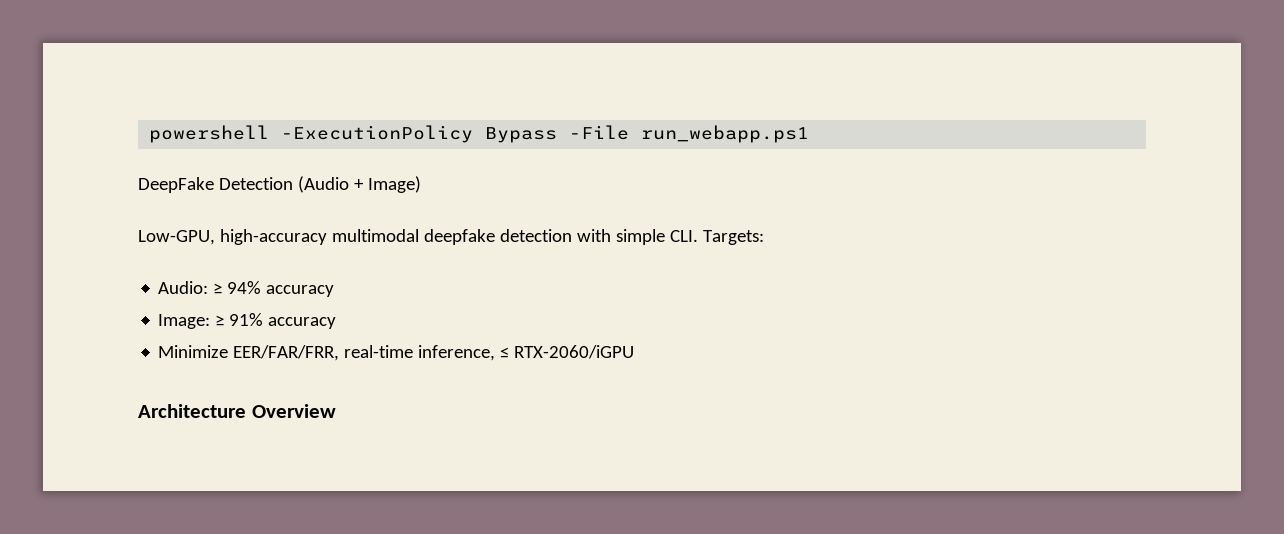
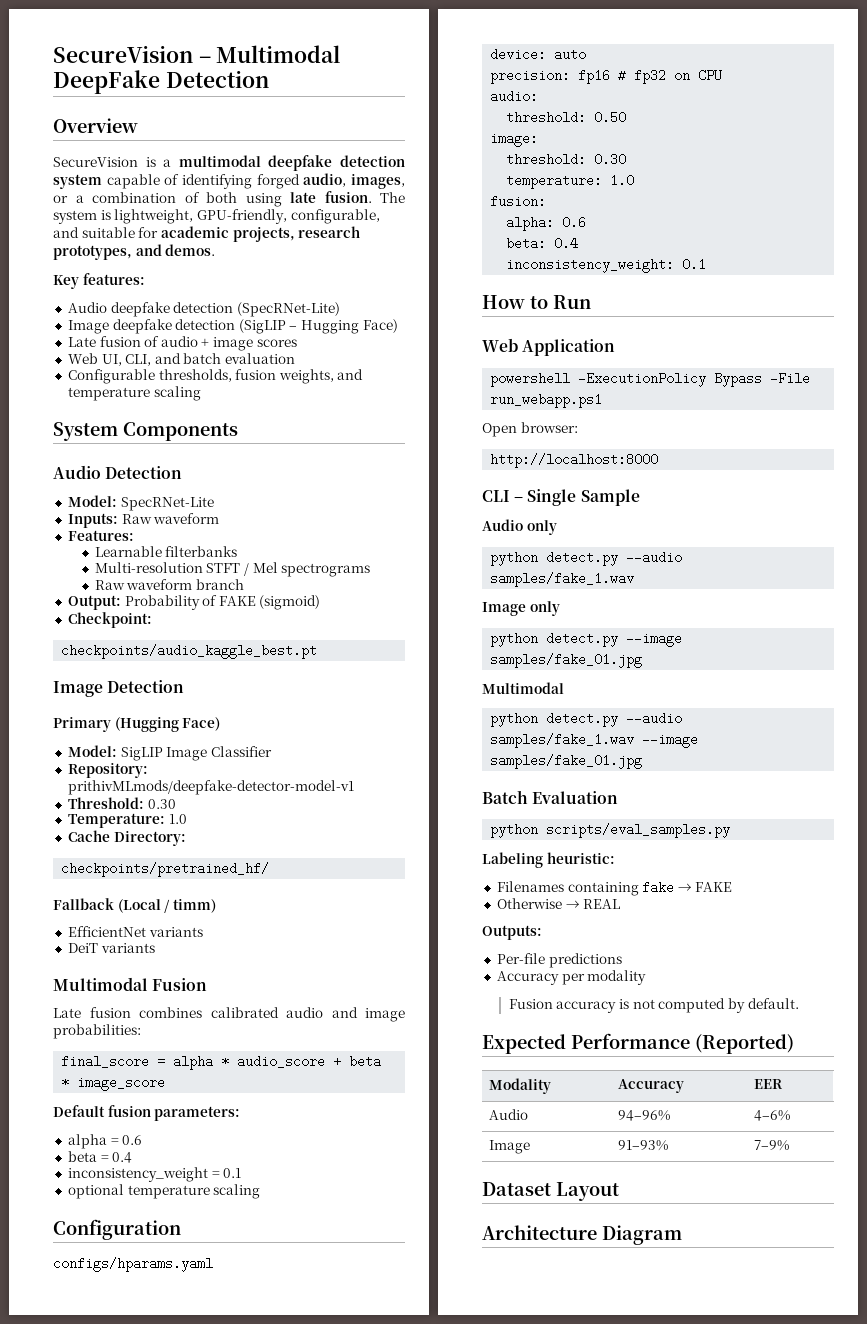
+ SecureVision – Multimodal DeepFake Detection
+ Overview
+ SecureVision is a multimodal deepfake detection system capable of identifying forged audio, images, or a combination of both using late fusion. The system is lightweight, GPU-friendly, configurable, and suitable for academic projects, research prototypes, and demos.
+ Key features:
+ Audio deepfake detection (SpecRNet-Lite)
+ Image deepfake detection (SigLIP – Hugging Face)
+ Late fusion of audio + image scores
+ Web UI, CLI, and batch evaluation
+ Configurable thresholds, fusion weights, and temperature scaling
+ System Components
+ Audio Detection
+ Model: SpecRNet-Lite
+ Inputs: Raw waveform
+ Features:
+ Learnable filterbanks
+ Multi-resolution STFT / Mel spectrograms
+ Raw waveform branch
+ Output: Probability of FAKE (sigmoid)
+ Checkpoint:
+ checkpoints/audio_kaggle_best.pt
+ Image Detection
+ Primary (Hugging Face)
+ Model: SigLIP Image Classifier
+ Repository: prithivMLmods/deepfake-detector-model-v1
+ Threshold: 0.30
+ Temperature: 1.0
+ Cache Directory:
+ checkpoints/pretrained_hf/
+ Fallback (Local / timm)
+ EfficientNet variants
+ DeiT variants
+ Multimodal Fusion
+ Late fusion combines calibrated audio and image probabilities:
+ final_score = alpha * audio_score + beta * image_score
+ Default fusion parameters:
+ alpha = 0.6
+ beta = 0.4
+ inconsistency_weight = 0.1
+ optional temperature scaling
+ Configuration
+ configs/hparams.yaml
+ device: auto
+ precision: fp16 # fp32 on CPU
+ audio:
+ threshold: 0.50
+ image:
+ threshold: 0.30
+ temperature: 1.0
+ fusion:
+ alpha: 0.6
+ beta: 0.4
+ inconsistency_weight: 0.1
+ How to Run
+ Web Application
- DeepFake Detection (Audio + Image)
- Low-GPU, high-accuracy multimodal deepfake detection with simple CLI. Targets:
- Audio: ≥ 94% accuracy
- Image: ≥ 91% accuracy
- Minimize EER/FAR/FRR, real-time inference, ≤ RTX-2060/iGPU
+ Open browser:
+ http://localhost:8000
+ CLI – Single Sample
+ Audio only
+ python detect.py --audio samples/fake_1.wav
+ Image only
+ python detect.py --image samples/fake_01.jpg
+ Multimodal
+ python detect.py --audio samples/fake_1.wav --image samples/fake_01.jpg
+ Batch Evaluation
+ python scripts/eval_samples.py
+ Labeling heuristic:
+ Filenames containing fake → FAKE
+ Otherwise → REAL
+ Outputs:
+ Per-file predictions
+ Accuracy per modality
+ Fusion accuracy is not computed by default.
+ Expected Performance (Reported)
+ Modality | Accuracy | EER
+ Audio | 94–96% | 4–6%
+ Image | 91–93% | 7–9%
+ Dataset Layout
- Architecture Overview
+ Architecture Diagram

